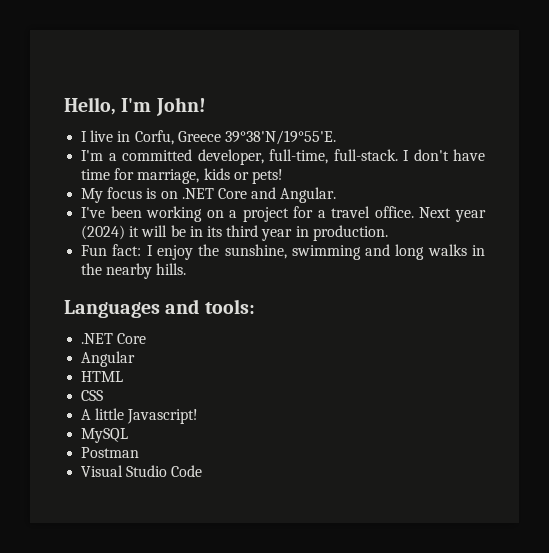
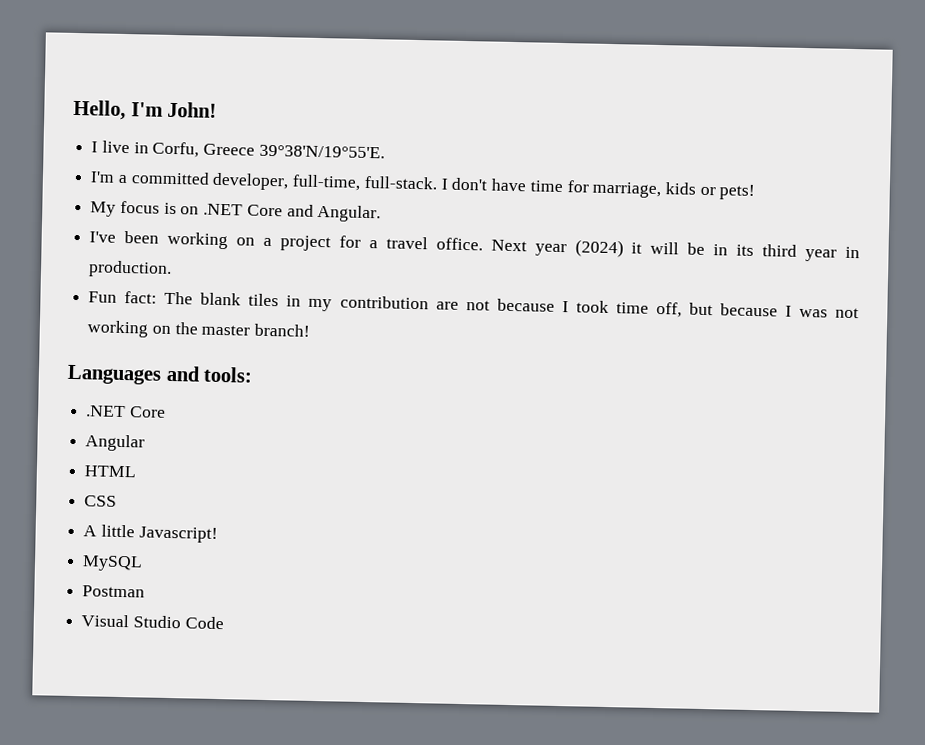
- Fun fact: I enjoy the sunshine, swimming and long walks in the nearby hills.
+ Fun fact: The blank tiles in my contribution are not because I took time off, but because I was not working on the master branch!

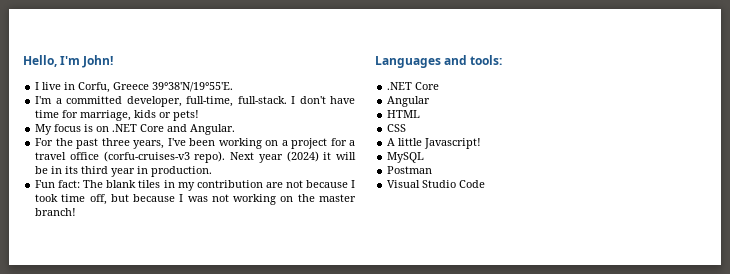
- I've been working on a project for a travel office.
+ For the past three years, I've been working on a project for a travel office (corfu-cruises-v3 repo).

